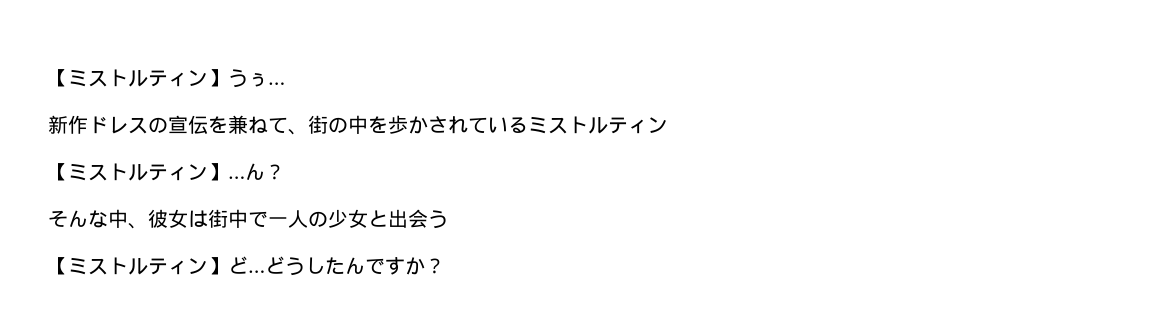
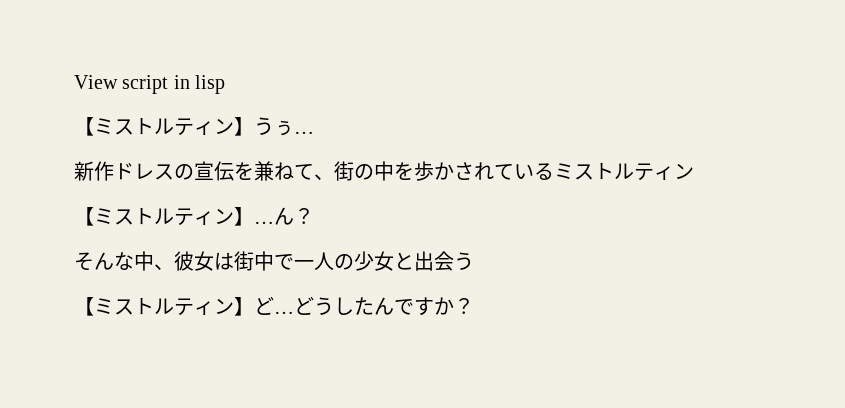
+ View script in lisp

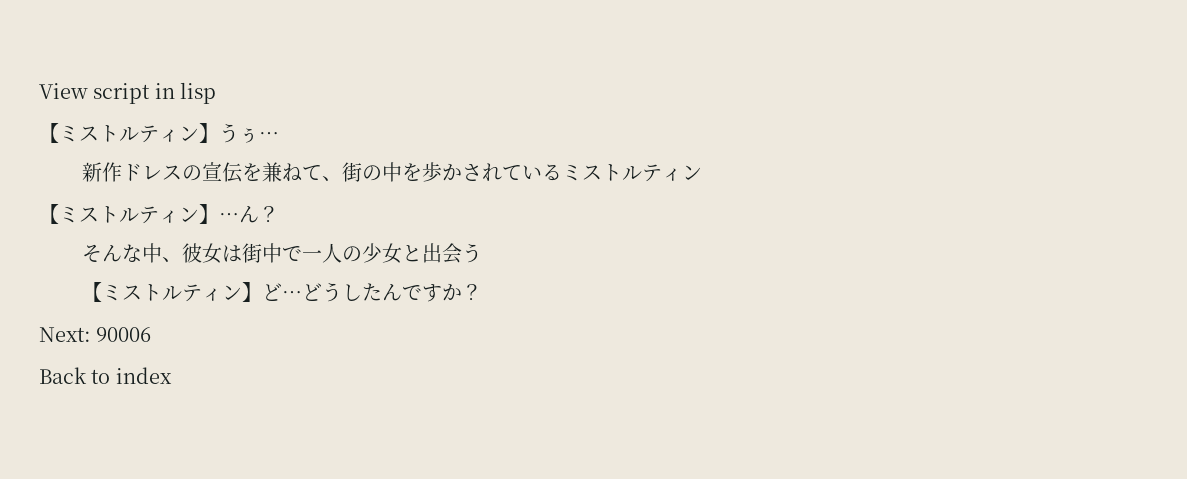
+ Next: 90006
+ Back to index

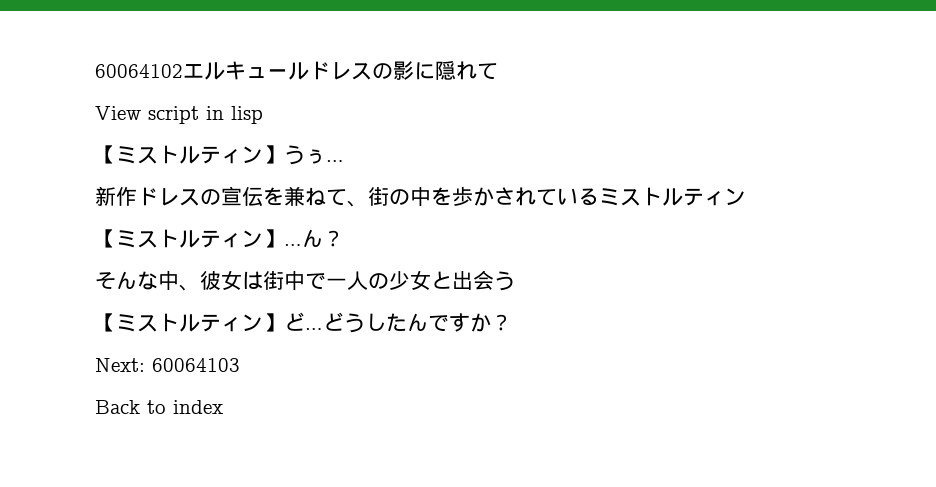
+ 60064102エルキュールドレスの影に隠れて
- Next: 90006
+ Next: 60064103

